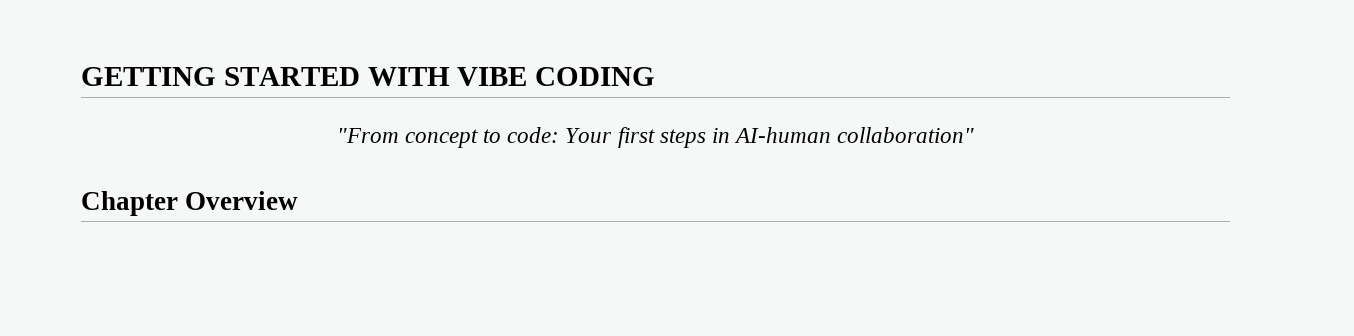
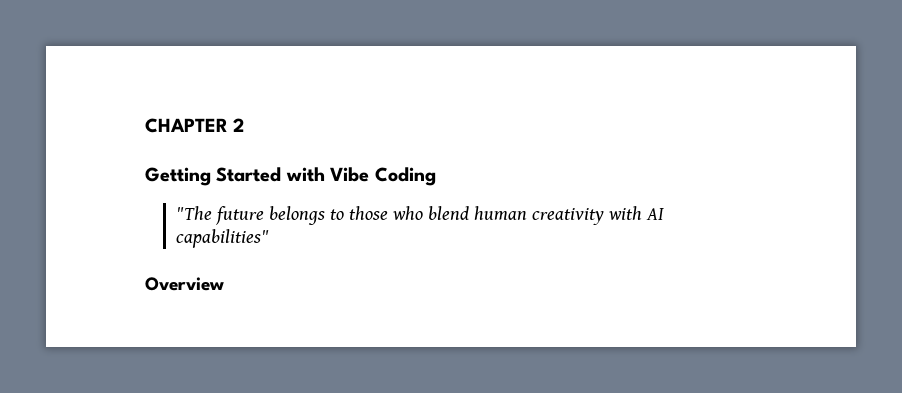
- GETTING STARTED WITH VIBE CODING
- "From concept to code: Your first steps in AI-human collaboration"
- Chapter Overview
+ CHAPTER 2
+ Getting Started with Vibe Coding
+ "The future belongs to those who blend human creativity with AI capabilities"
+ Overview

